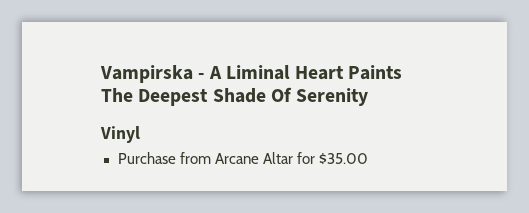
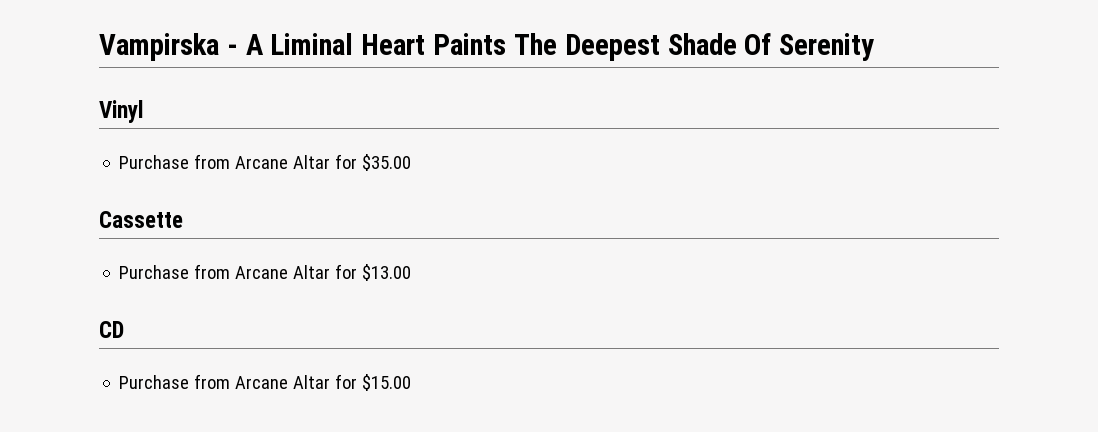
+ Cassette
+ Purchase from Arcane Altar for $13.00
+ CD
+ Purchase from Arcane Altar for $15.00

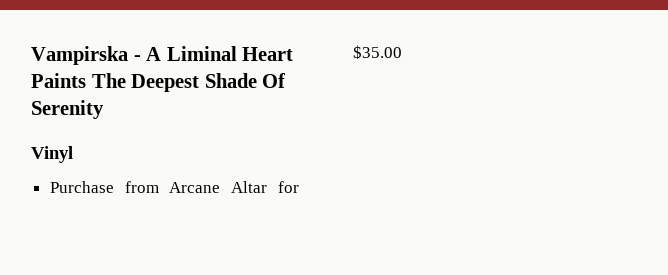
- Cassette
- Purchase from Arcane Altar for $13.00
- CD
- Purchase from Arcane Altar for $15.00

